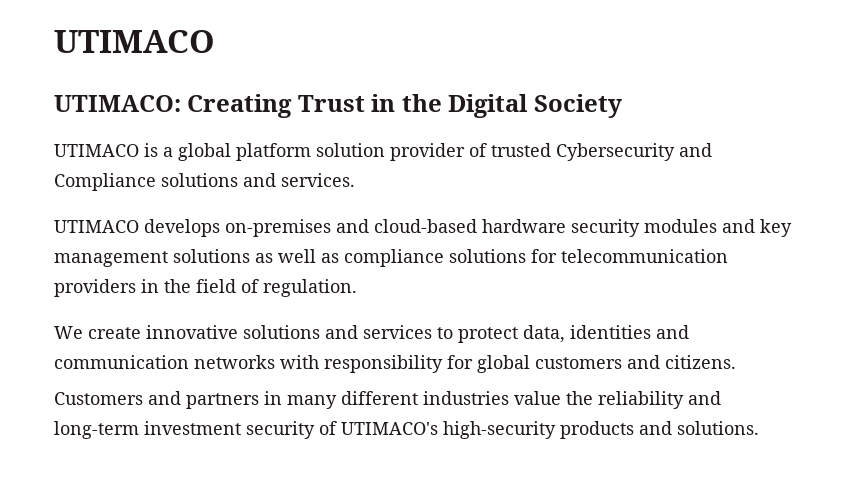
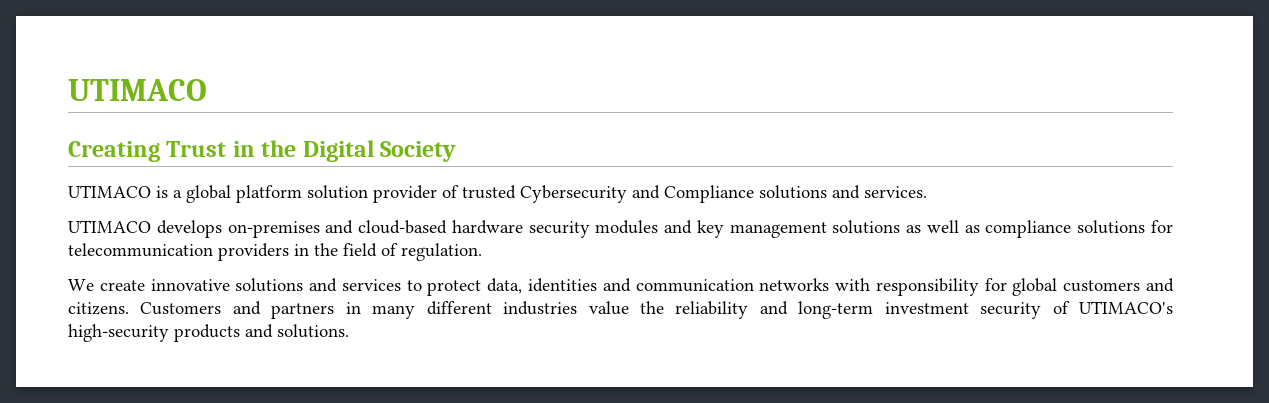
- UTIMACO: Creating Trust in the Digital Society
+ Creating Trust in the Digital Society
- We create innovative solutions and services to protect data, identities and communication networks with responsibility for global customers and citizens.
- Customers and partners in many different industries value the reliability and long-term investment security of UTIMACO's high-security products and solutions.
+ We create innovative solutions and services to protect data, identities and communication networks with responsibility for global customers and citizens. Customers and partners in many different industries value the reliability and long-term investment security of UTIMACO's high-security products and solutions.

